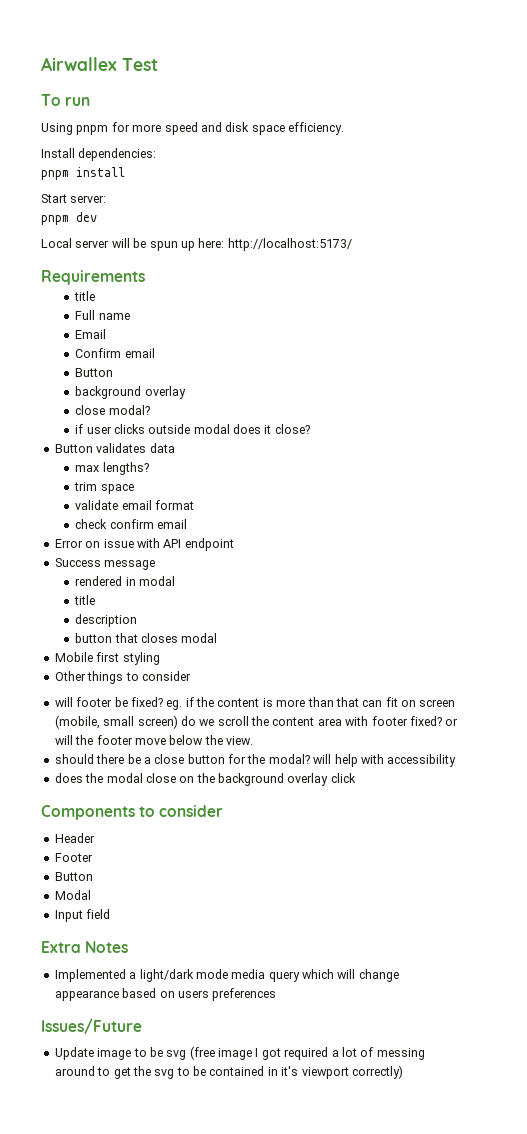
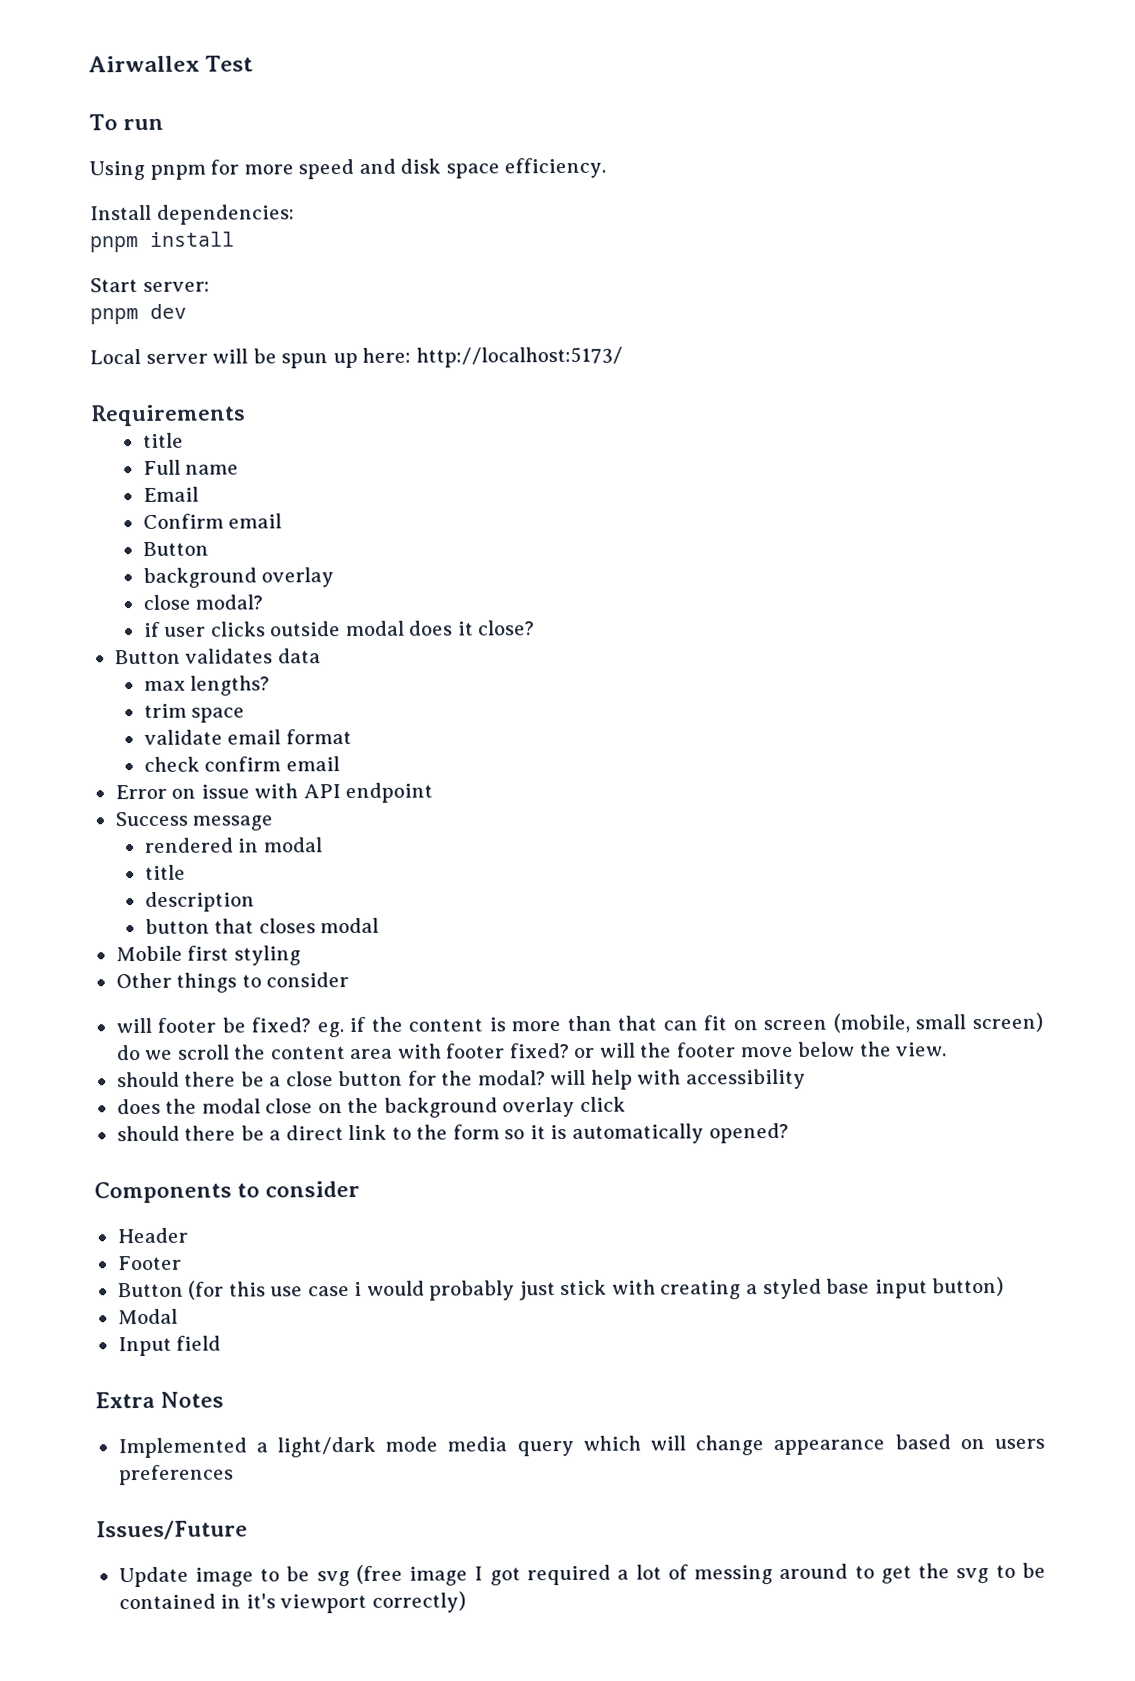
+ should there be a direct link to the form so it is automatically opened?
  Footer
- Button
+ Button (for this use case i would probably just stick with creating a styled base input button)

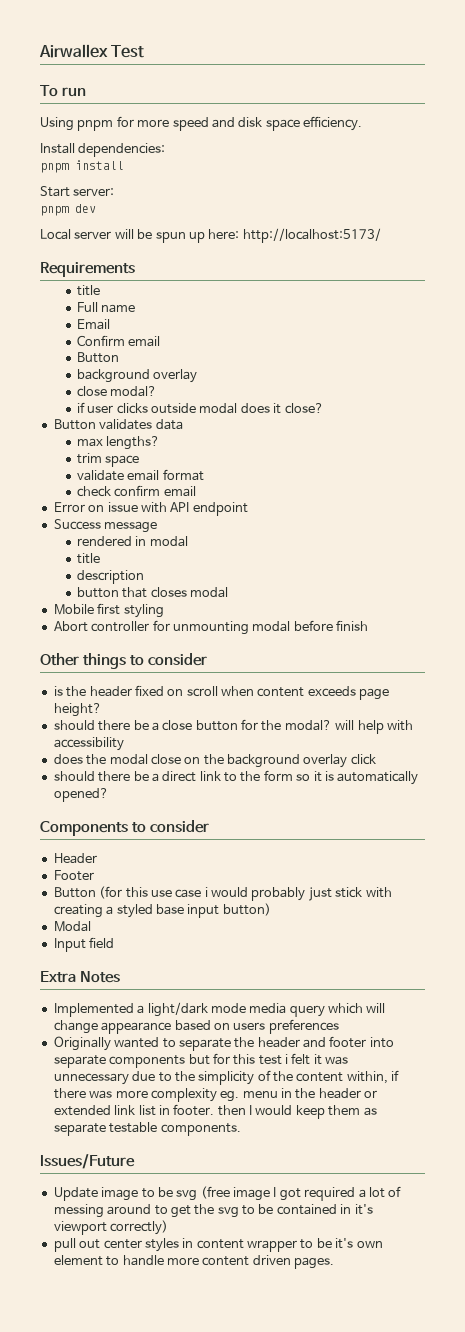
+ Abort controller for unmounting modal before finish
  Other things to consider
- will footer be fixed? eg. if the content is more than that can fit on screen (mobile, small screen) do we scroll the content area with footer fixed? or will the footer move below the view.
+ is the header fixed on scroll when content exceeds page height?
+ Originally wanted to separate the header and footer into separate components but for this test i felt it was unnecessary due to the simplicity of the content within, if there was more complexity eg. menu in the header or extended link list in footer. then I would keep them as separate testable components.
+ pull out center styles in content wrapper to be it's own element to handle more content driven pages.

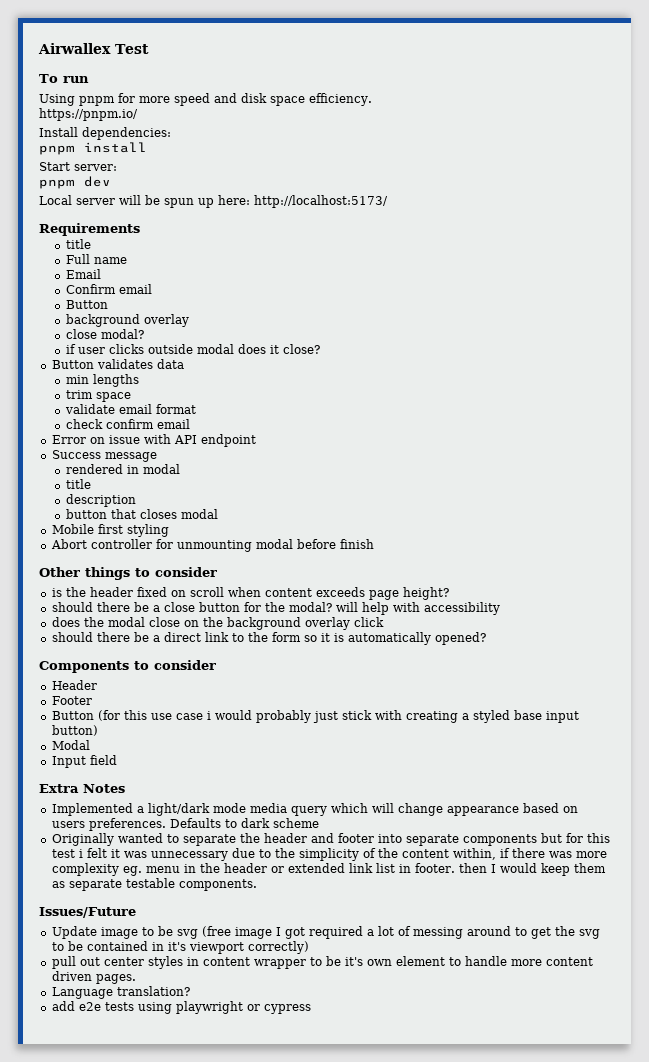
+ https://pnpm.io/
- max lengths?
+ min lengths
- Implemented a light/dark mode media query which will change appearance based on users preferences
+ Implemented a light/dark mode media query which will change appearance based on users preferences. Defaults to dark scheme
+ Language translation?
+ add e2e tests using playwright or cypress

